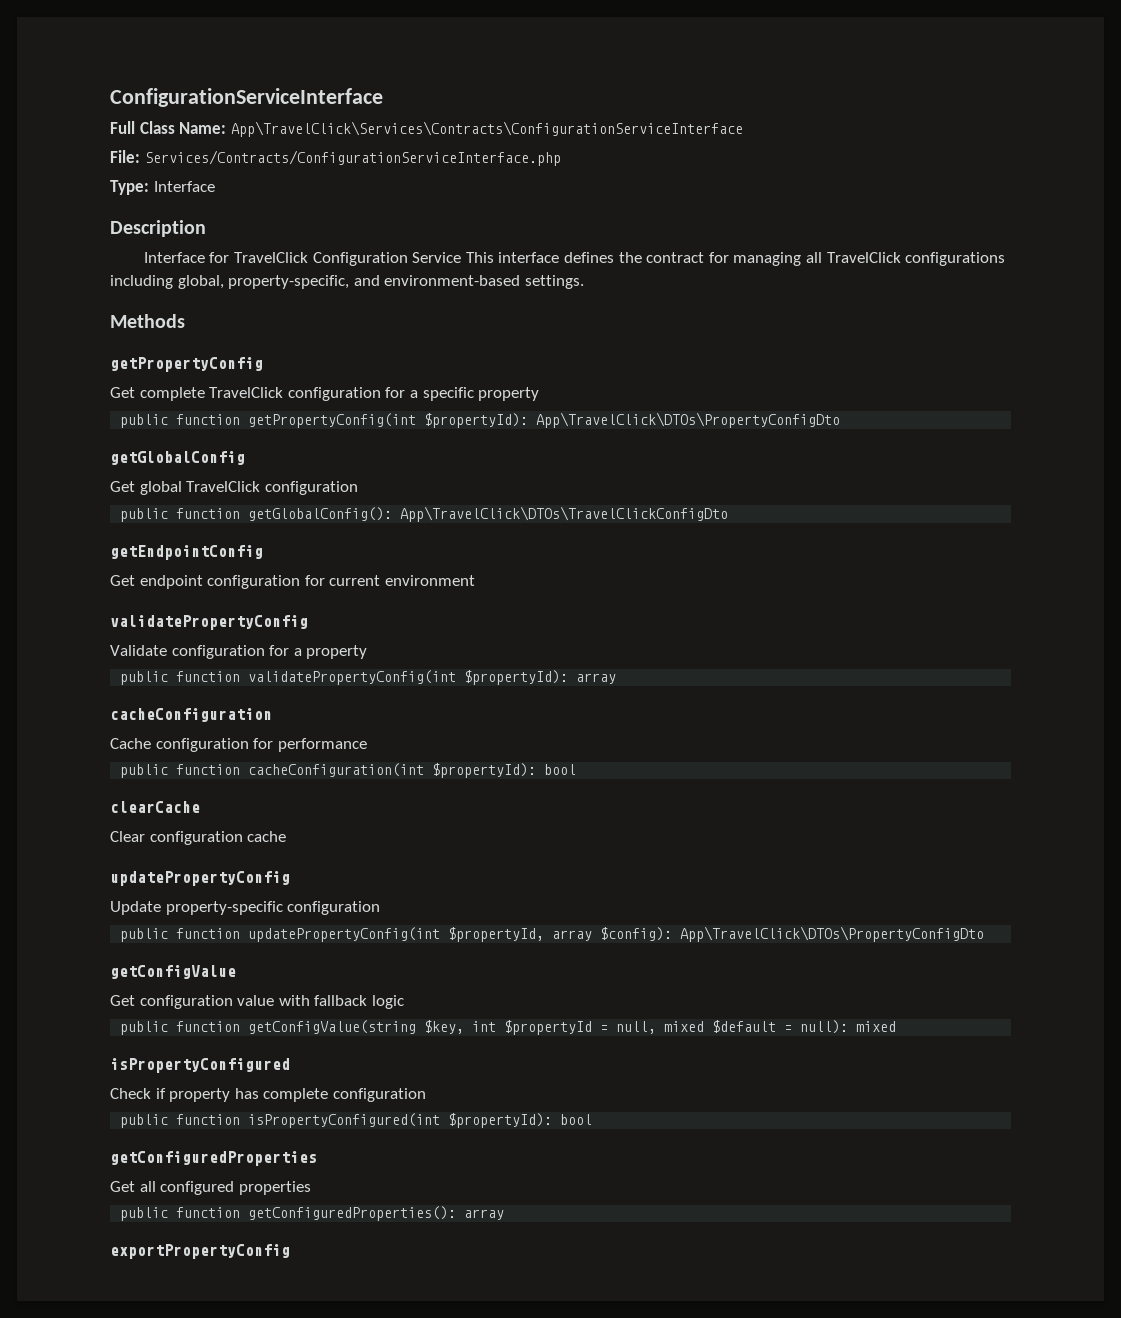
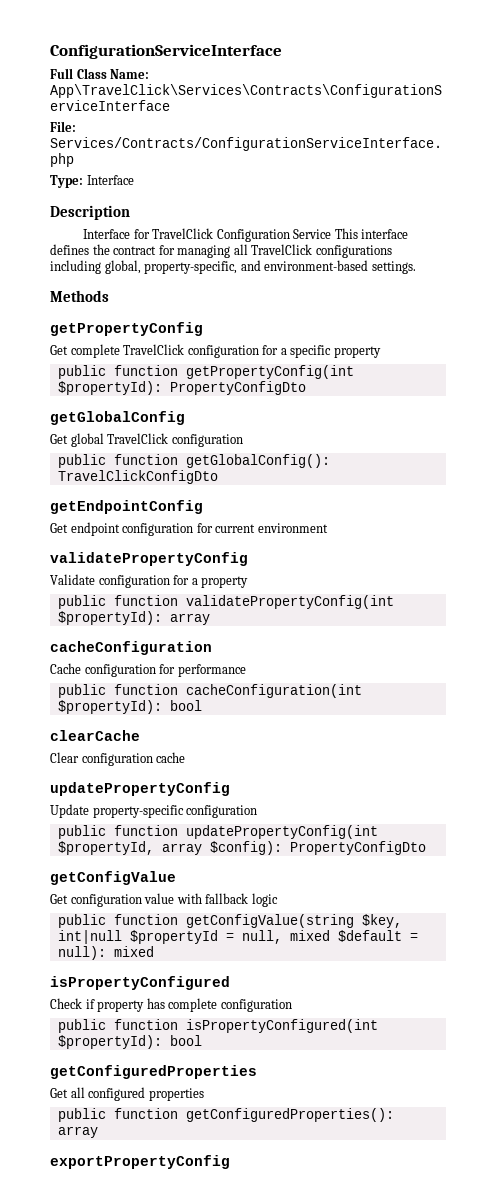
- public function getPropertyConfig(int $propertyId): App\TravelClick\DTOs\PropertyConfigDto
+ public function getPropertyConfig(int $propertyId): PropertyConfigDto
- public function getGlobalConfig(): App\TravelClick\DTOs\TravelClickConfigDto
+ public function getGlobalConfig(): TravelClickConfigDto
- public function updatePropertyConfig(int $propertyId, array $config): App\TravelClick\DTOs\PropertyConfigDto
+ public function updatePropertyConfig(int $propertyId, array $config): PropertyConfigDto
- public function getConfigValue(string $key, int $propertyId = null, mixed $default = null): mixed
+ public function getConfigValue(string $key, int|null $propertyId = null, mixed $default = null): mixed

